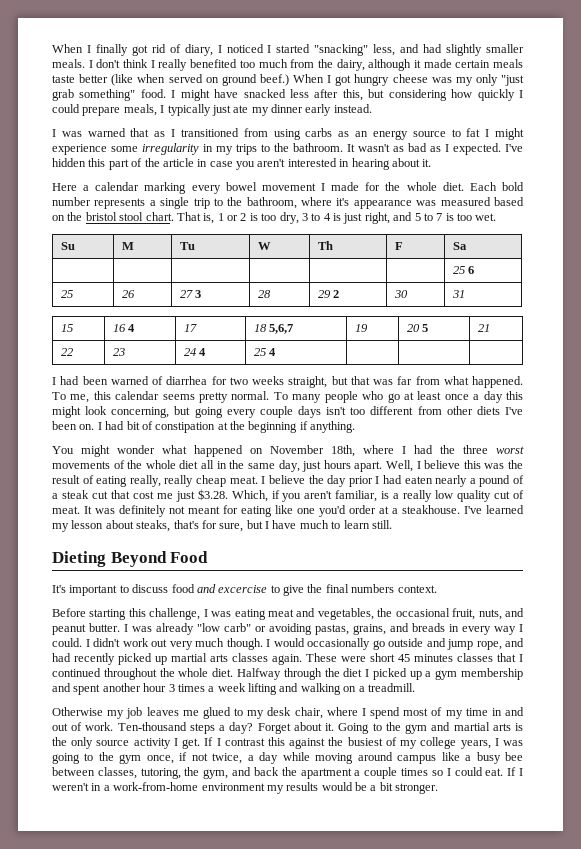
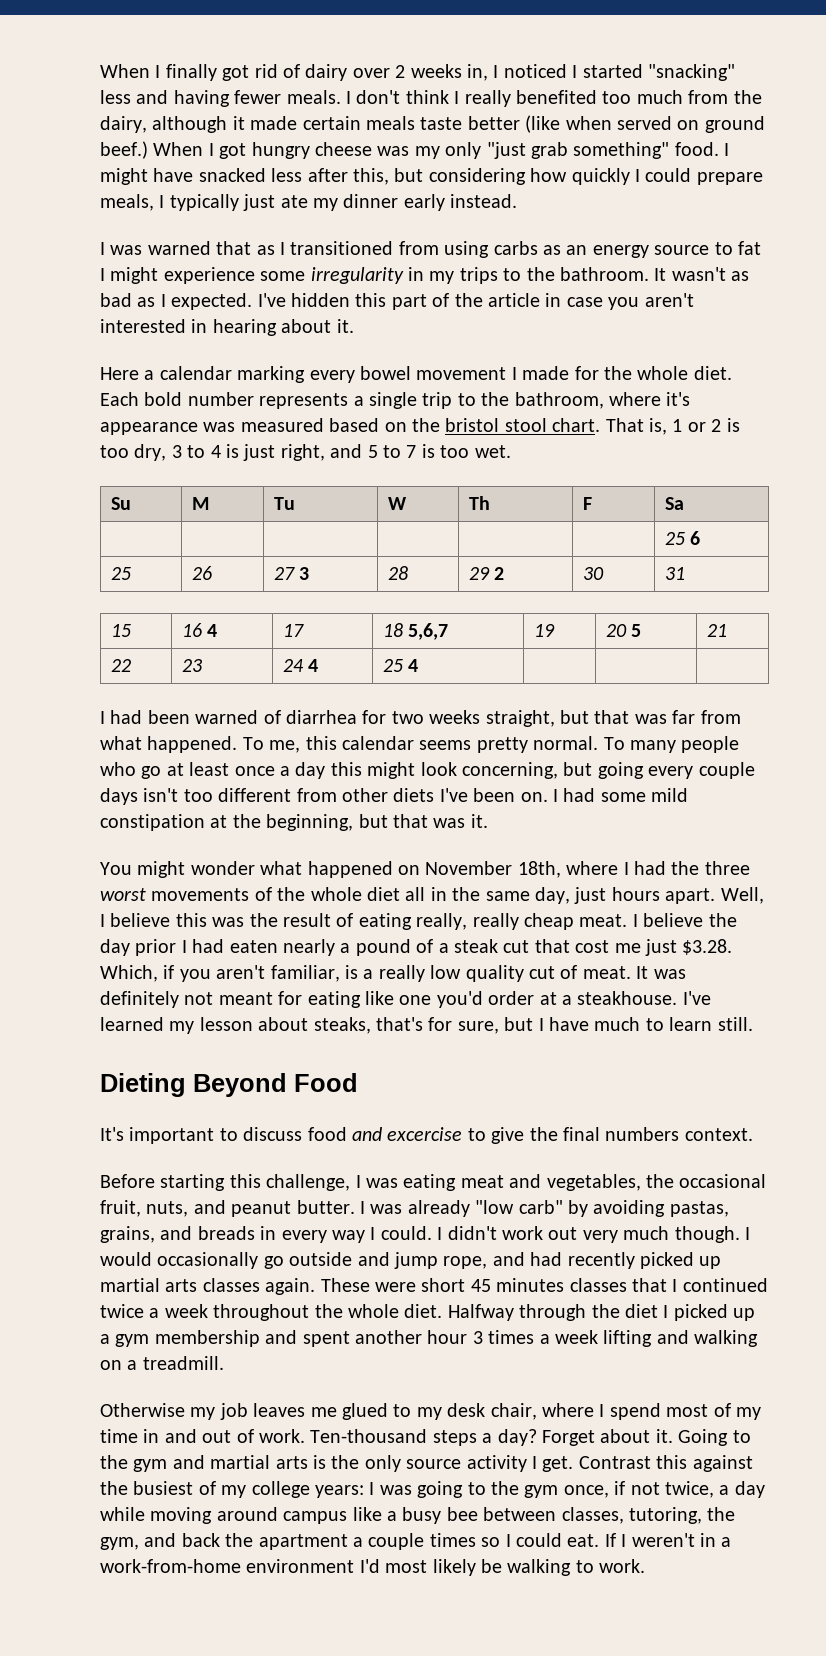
- When I finally got rid of diary, I noticed I started "snacking" less, and had slightly smaller meals.
+ When I finally got rid of dairy over 2 weeks in, I noticed I started "snacking" less and having fewer meals.
- I had bit of constipation at the beginning if anything.
+ I had some mild constipation at the beginning, but that was it.
- I was already "low carb" or avoiding pastas, grains, and breads in every way I could.
+ I was already "low carb" by avoiding pastas, grains, and breads in every way I could.
- These were short 45 minutes classes that I continued throughout the whole diet.
+ These were short 45 minutes classes that I continued twice a week throughout the whole diet.
- If I contrast this against the busiest of my college years, I was going to the gym once, if not twice, a day while moving around campus like a busy bee between classes, tutoring, the gym, and back the apartment a couple times so I could eat.
+ Contrast this against the busiest of my college years: I was going to the gym once, if not twice, a day while moving around campus like a busy bee between classes, tutoring, the gym, and back the apartment a couple times so I could eat.
- If I weren't in a work-from-home environment my results would be a bit stronger.
+ If I weren't in a work-from-home environment I'd most likely be walking to work.

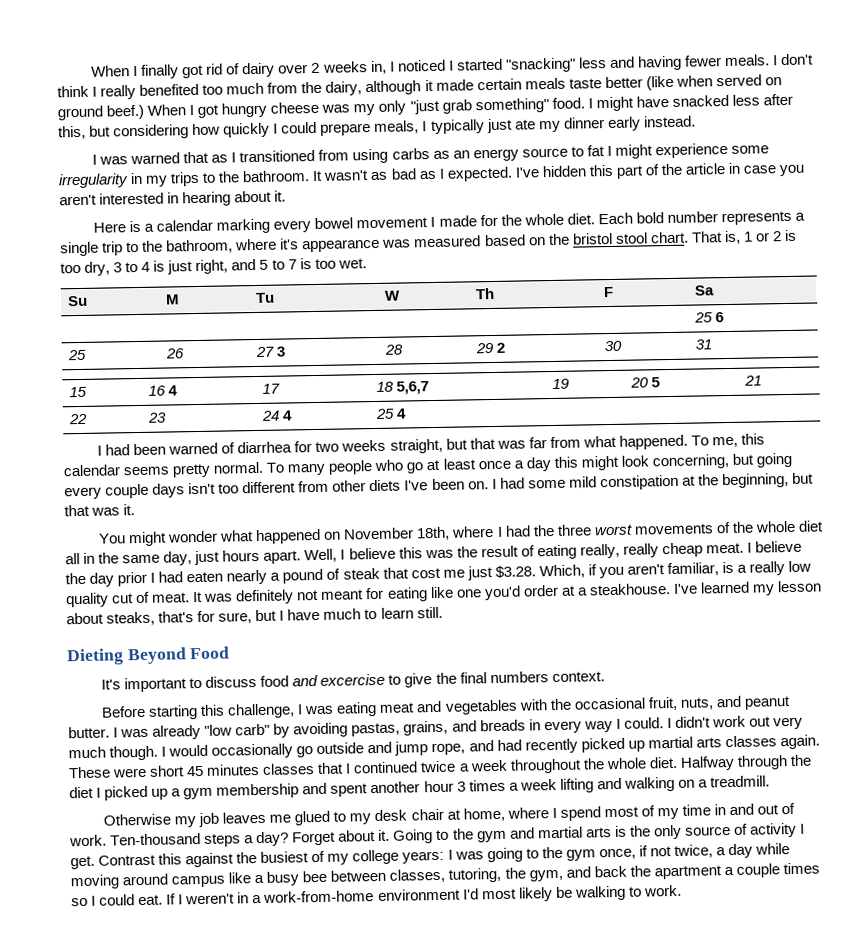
- Here a calendar marking every bowel movement I made for the whole diet.
+ Here is a calendar marking every bowel movement I made for the whole diet.
- I believe the day prior I had eaten nearly a pound of a steak cut that cost me just $3.28. Which, if you aren't familiar, is a really low quality cut of meat.
+ I believe the day prior I had eaten nearly a pound of steak that cost me just $3.28. Which, if you aren't familiar, is a really low quality cut of meat.
- Before starting this challenge, I was eating meat and vegetables, the occasional fruit, nuts, and peanut butter.
+ Before starting this challenge, I was eating meat and vegetables with the occasional fruit, nuts, and peanut butter.
- Otherwise my job leaves me glued to my desk chair, where I spend most of my time in and out of work.
+ Otherwise my job leaves me glued to my desk chair at home, where I spend most of my time in and out of work.
- Going to the gym and martial arts is the only source activity I get.
+ Going to the gym and martial arts is the only source of activity I get.

